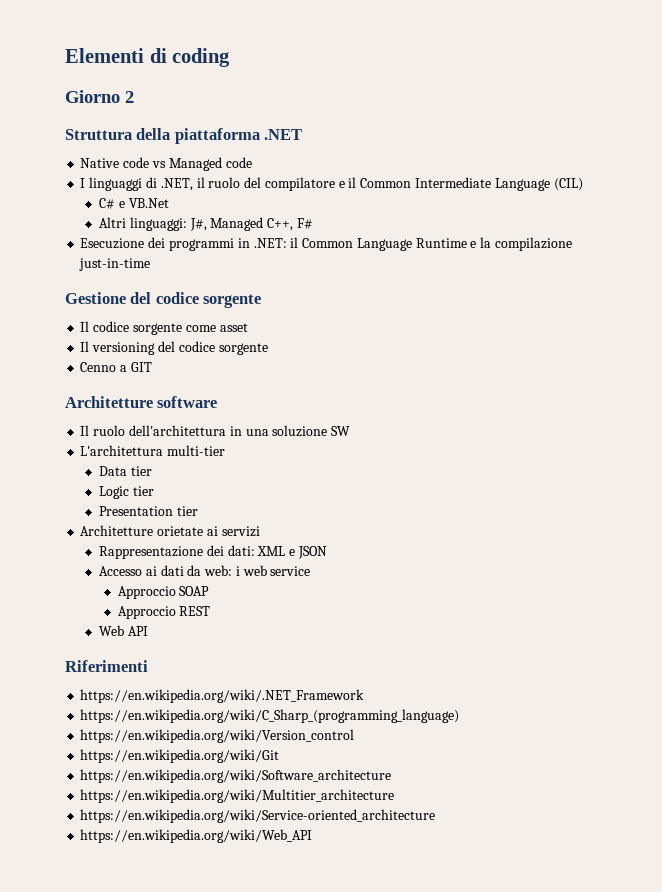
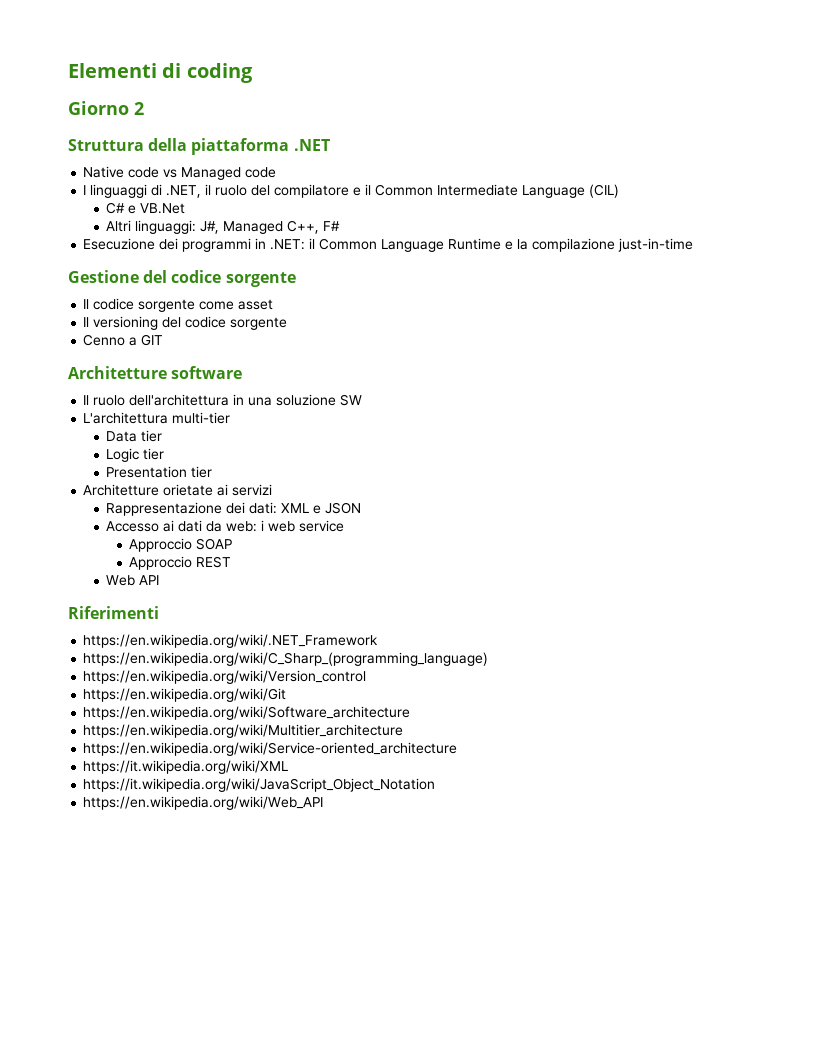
+ https://it.wikipedia.org/wiki/XML
+ https://it.wikipedia.org/wiki/JavaScript_Object_Notation

